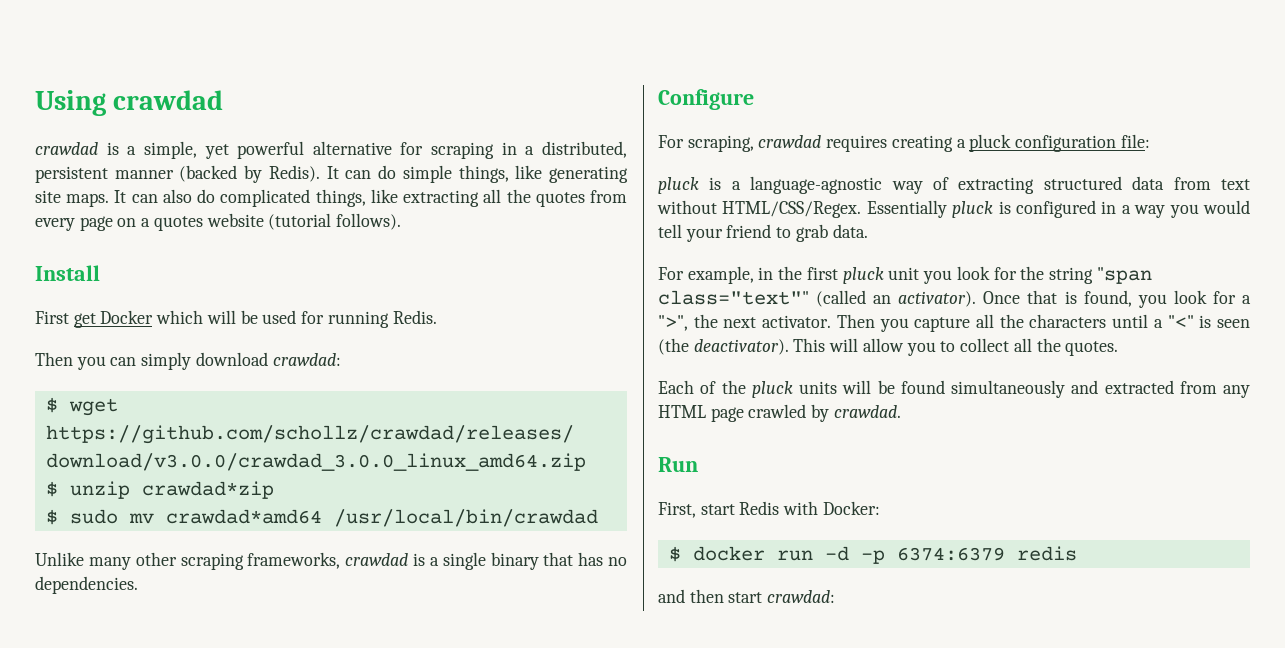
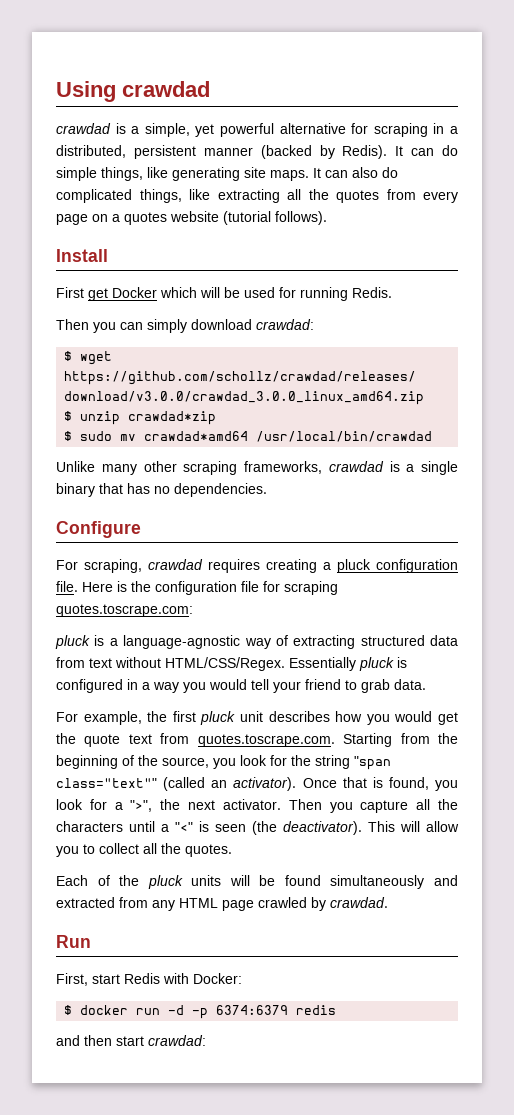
- For scraping, crawdad requires creating a pluck configuration file:
+ For scraping, crawdad requires creating a pluck configuration file. Here is the configuration file for scraping quotes.toscrape.com:
- For example, in the first pluck unit you look for the string "span class="text"" (called an activator).
+ For example, the first pluck unit describes how you would get the quote text from quotes.toscrape.com. Starting from the beginning of the source, you look for the string "span class="text"" (called an activator).

